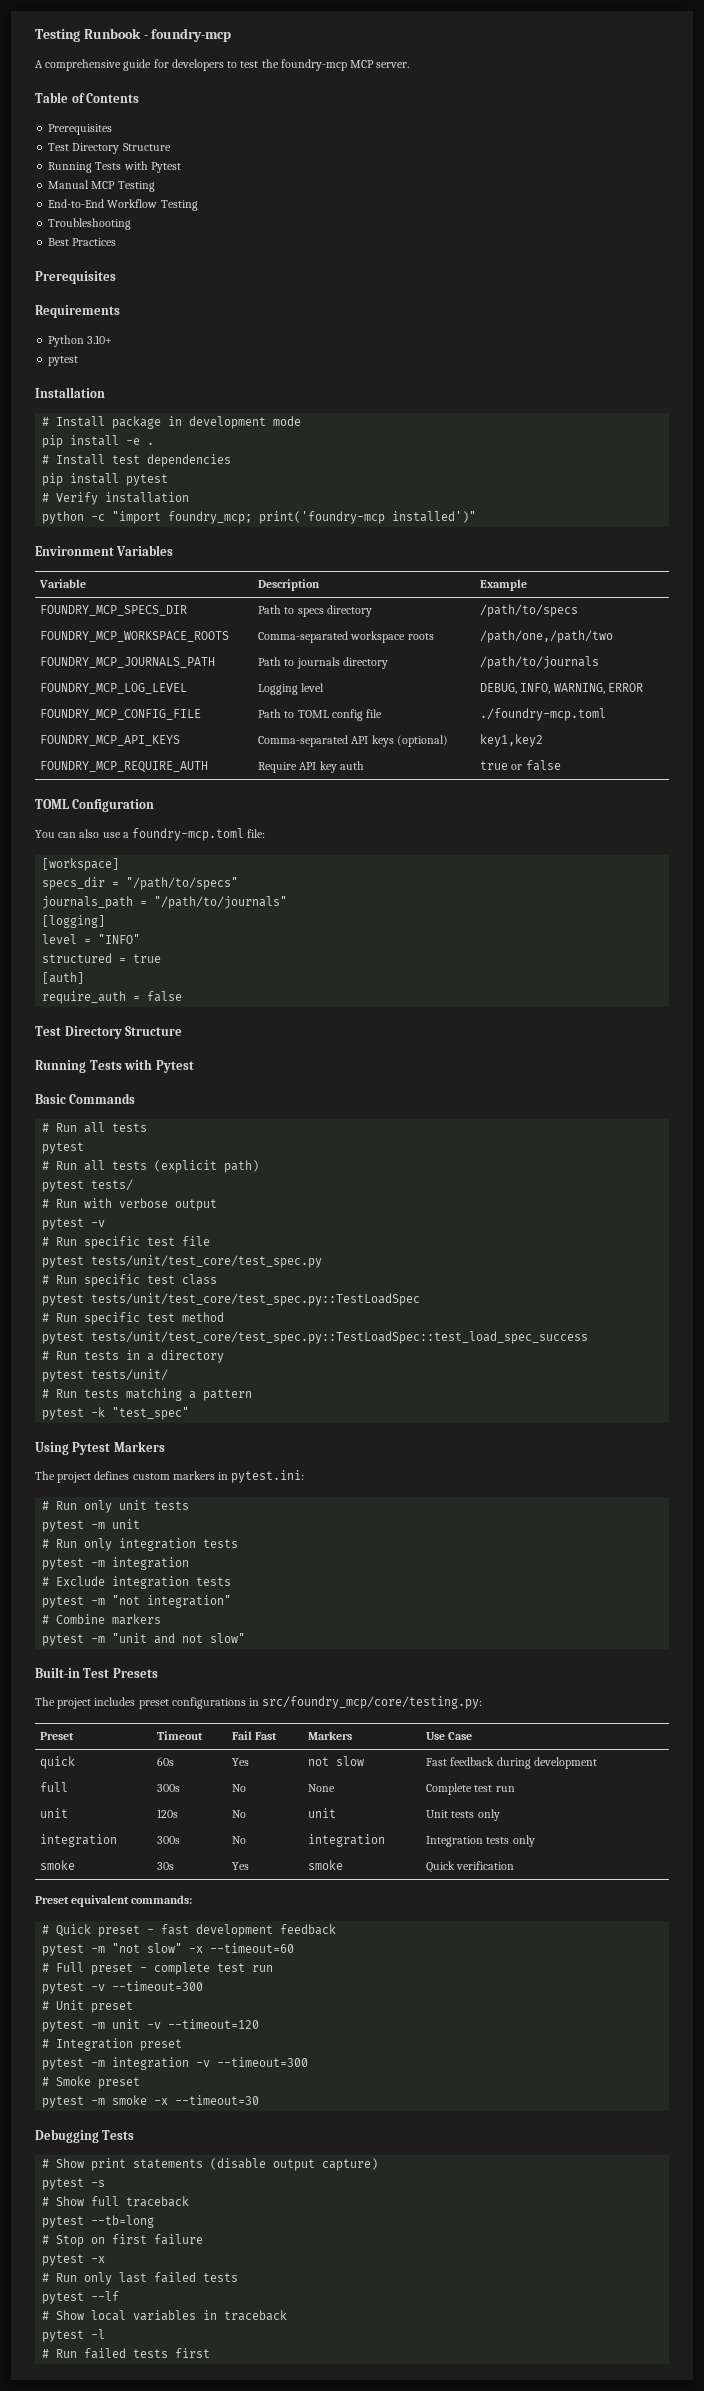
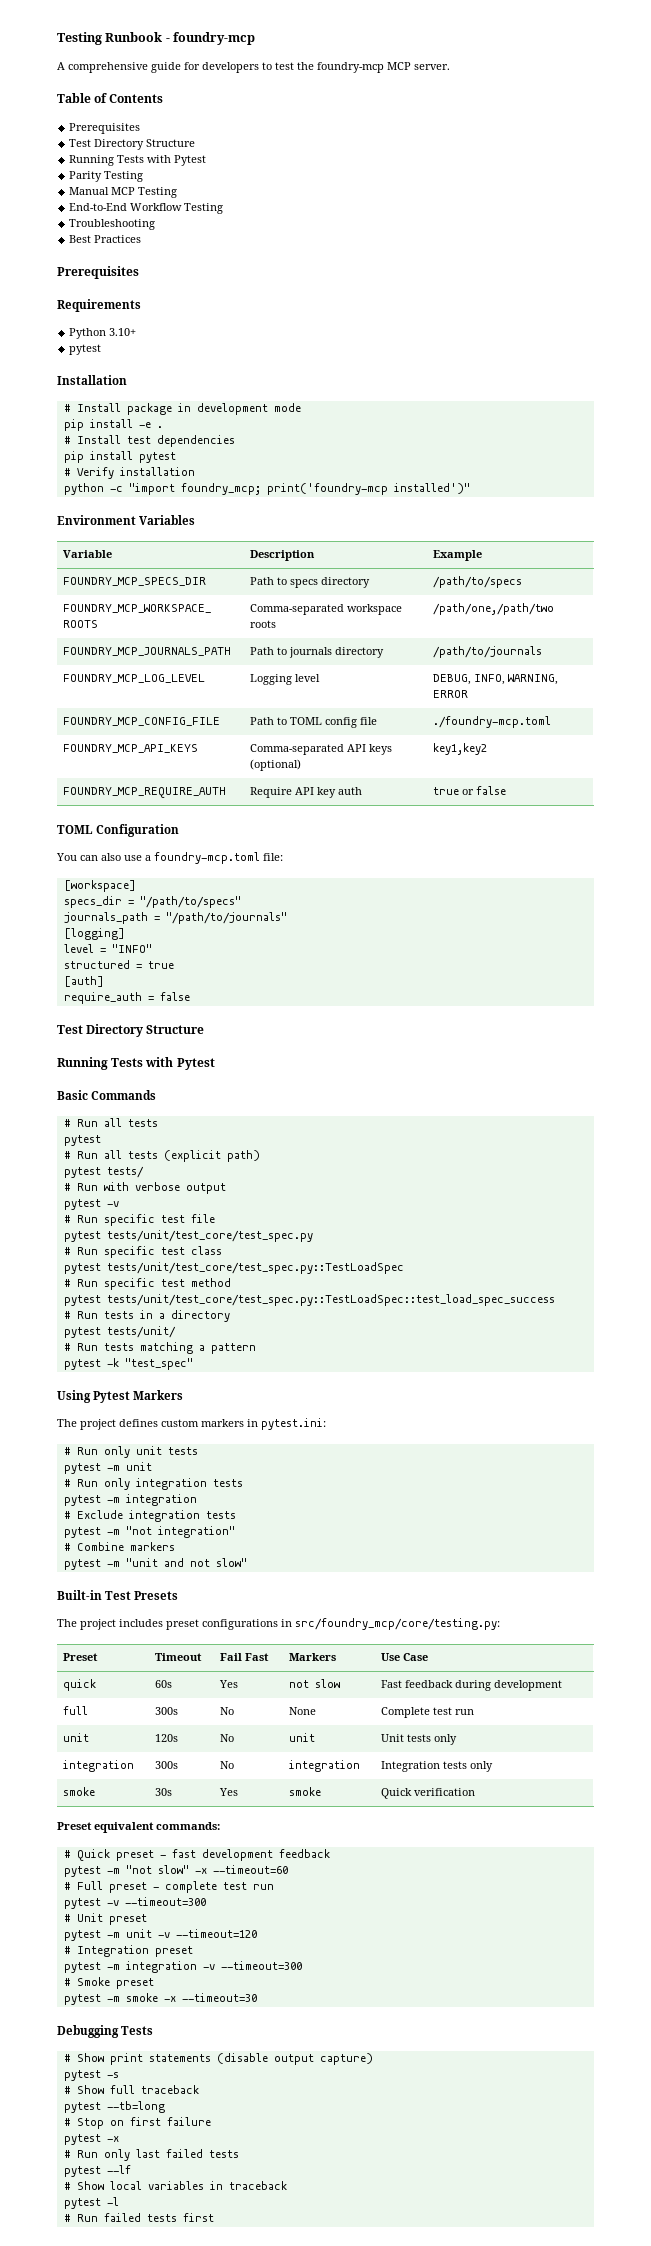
+ Parity Testing

